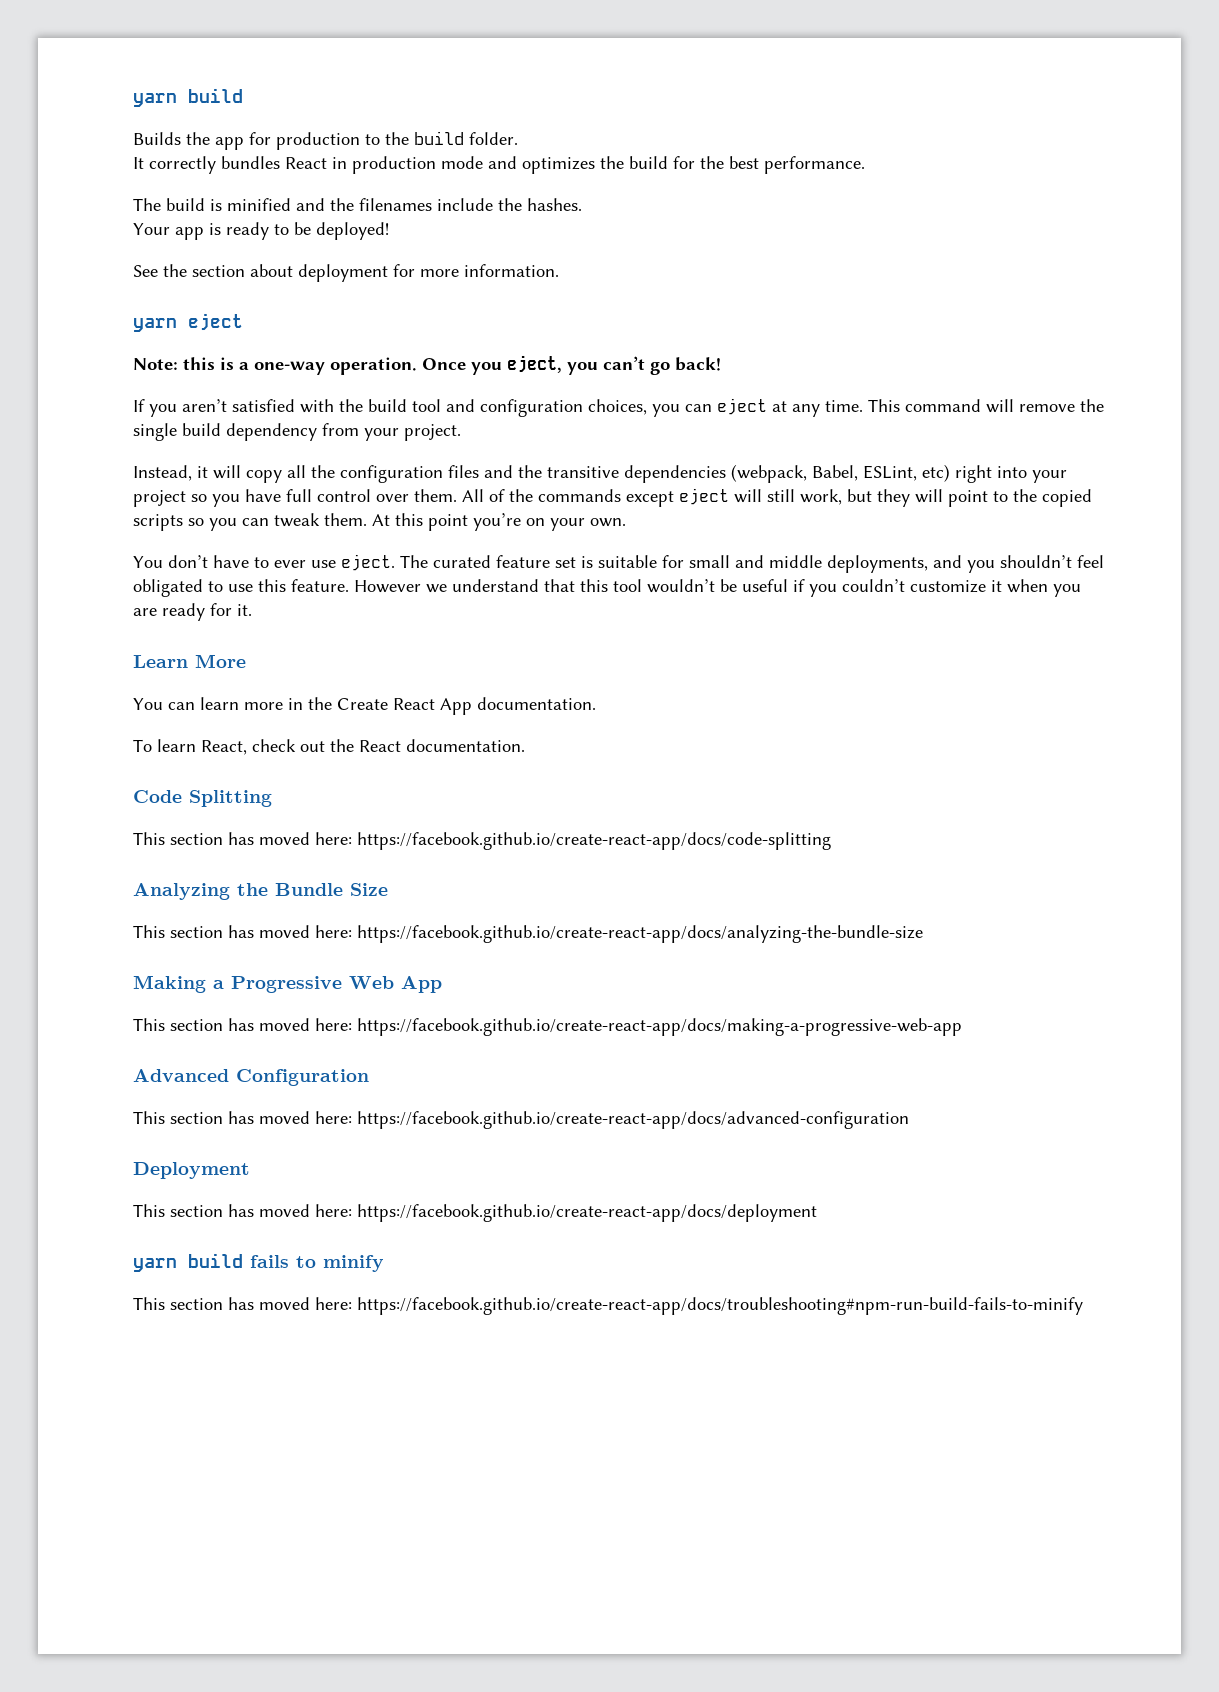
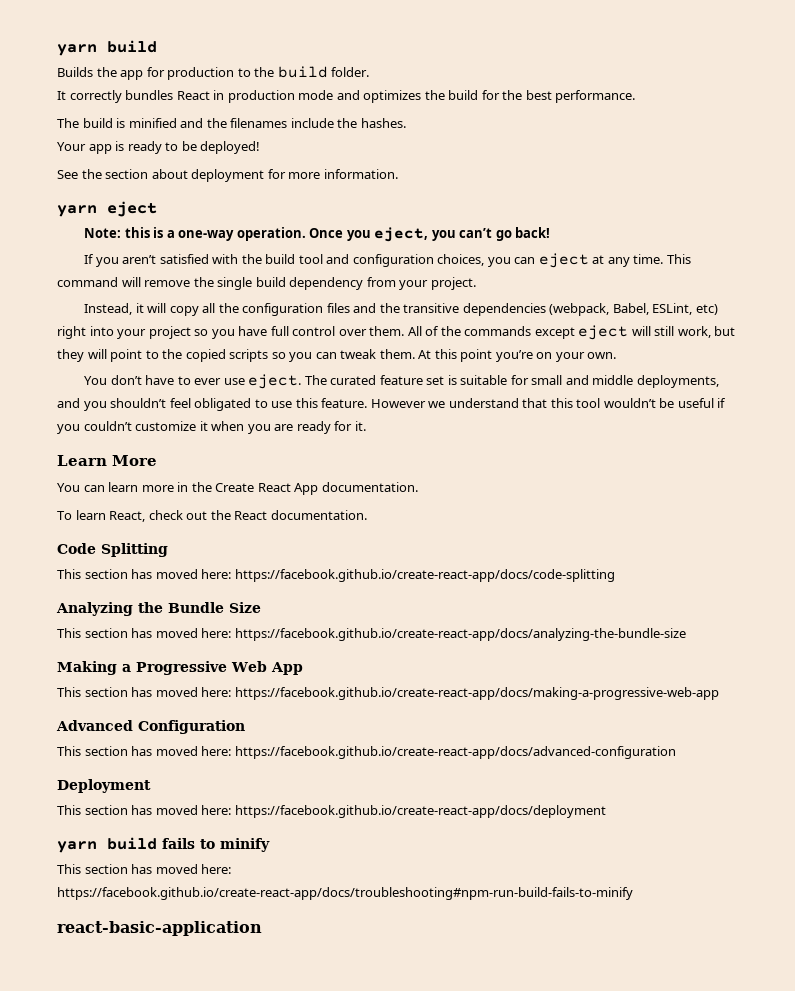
+ react-basic-application

